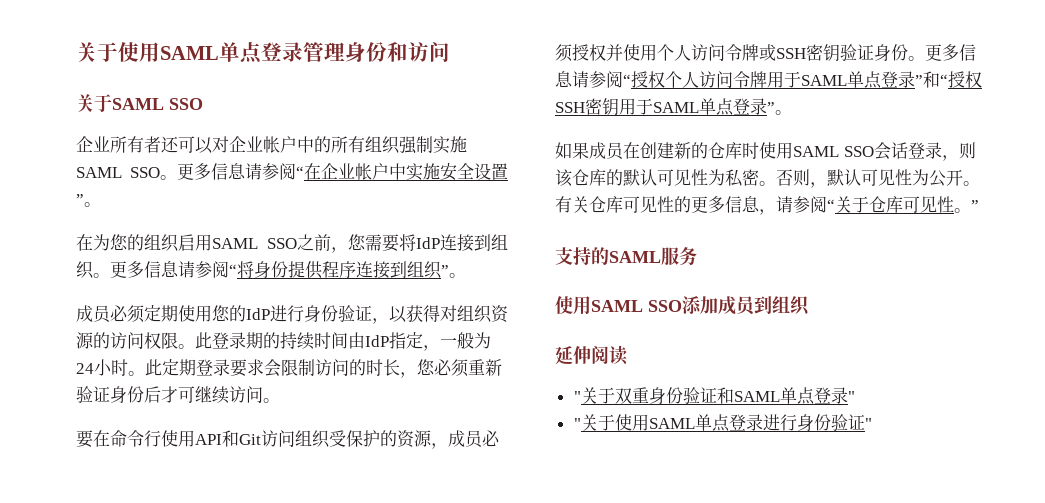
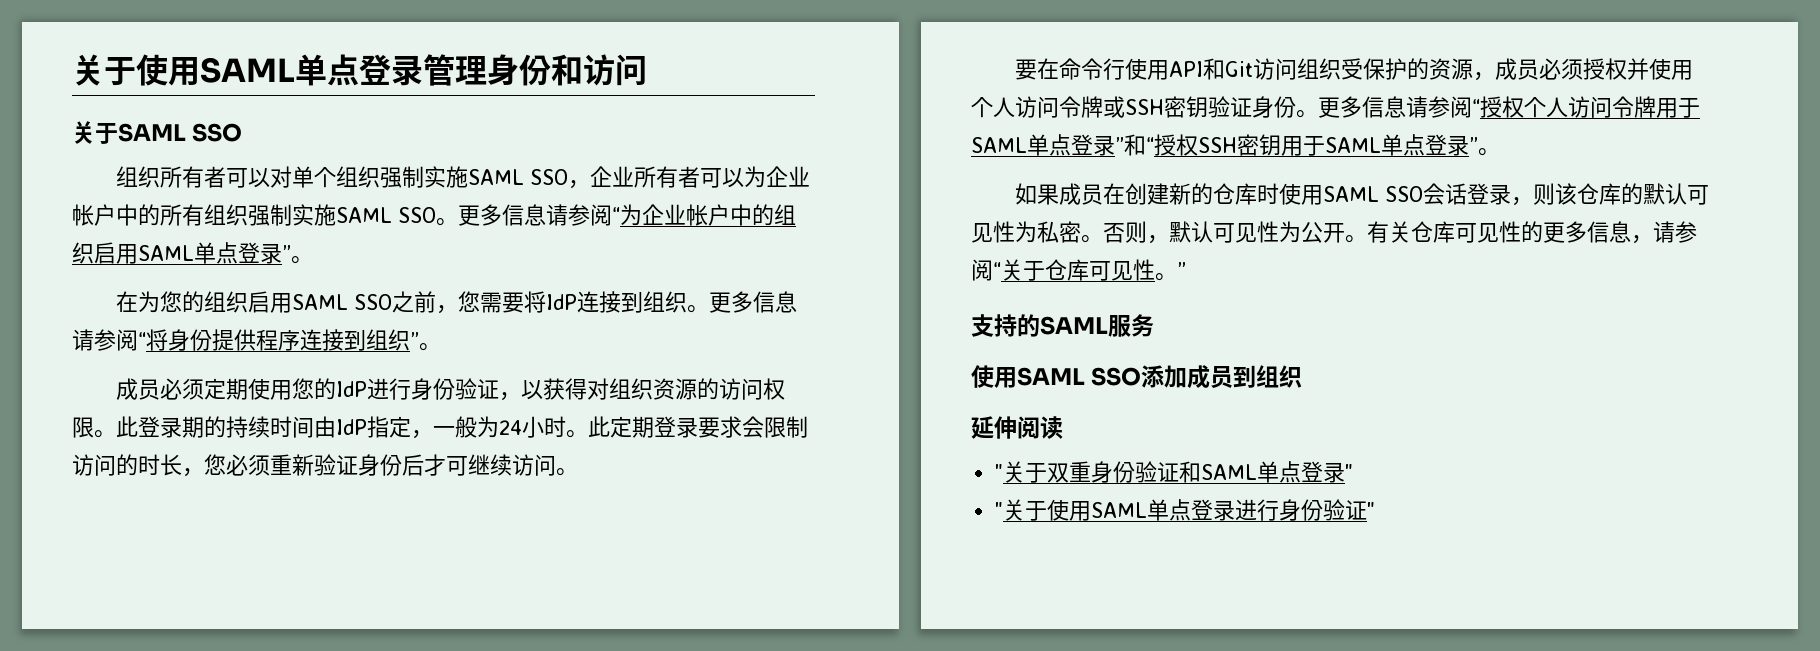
- 企业所有者还可以对企业帐户中的所有组织强制实施SAML SSO。
+ 组织所有者可以对单个组织强制实施SAML SSO，企业所有者可以为企业帐户中的所有组织强制实施SAML SSO。
- 更多信息请参阅“在企业帐户中实施安全设置”。
+ 更多信息请参阅“为企业帐户中的组织启用SAML单点登录”。

